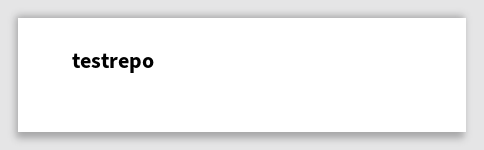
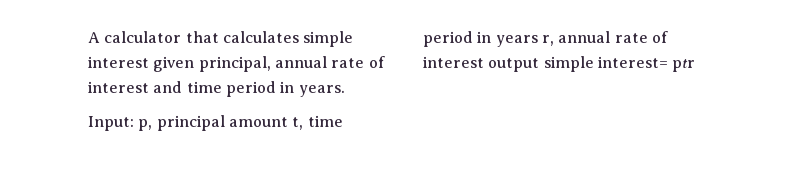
- testrepo
+ A calculator that calculates simple interest given principal, annual rate of interest and time period in years.
+ Input: p, principal amount t, time period in years r, annual rate of interest output simple interest= ptr

